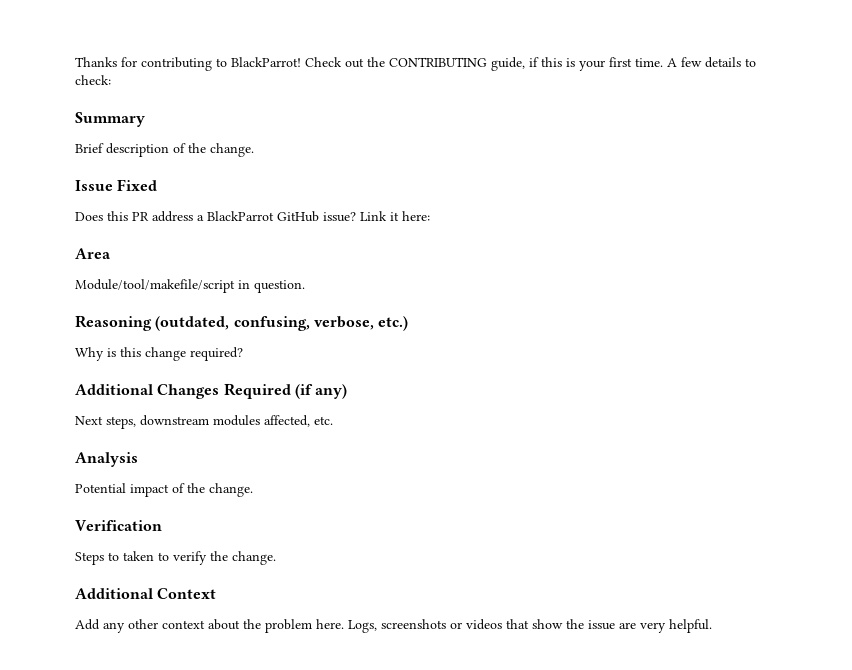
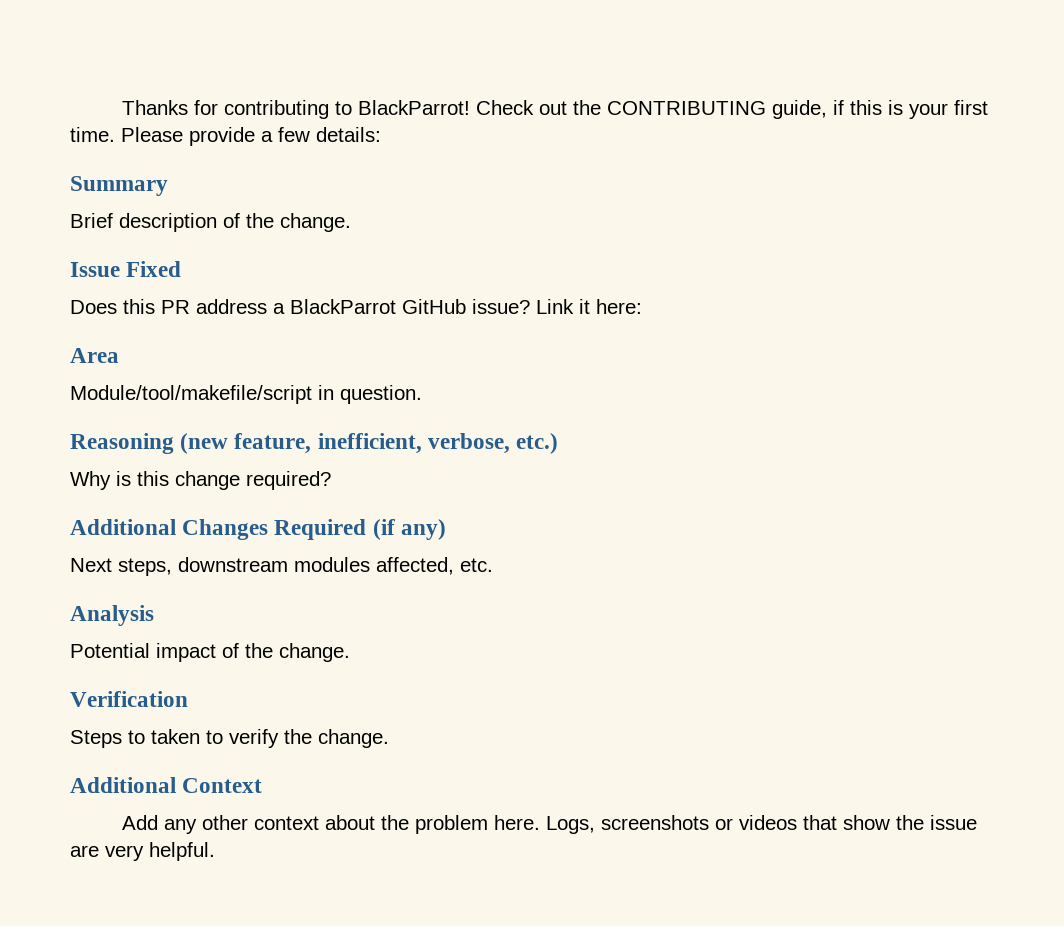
- A few details to check:
+ Please provide a few details:
- Reasoning (outdated, confusing, verbose, etc.)
+ Reasoning (new feature, inefficient, verbose, etc.)

